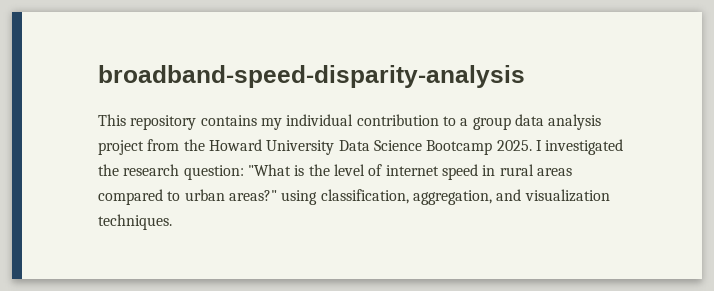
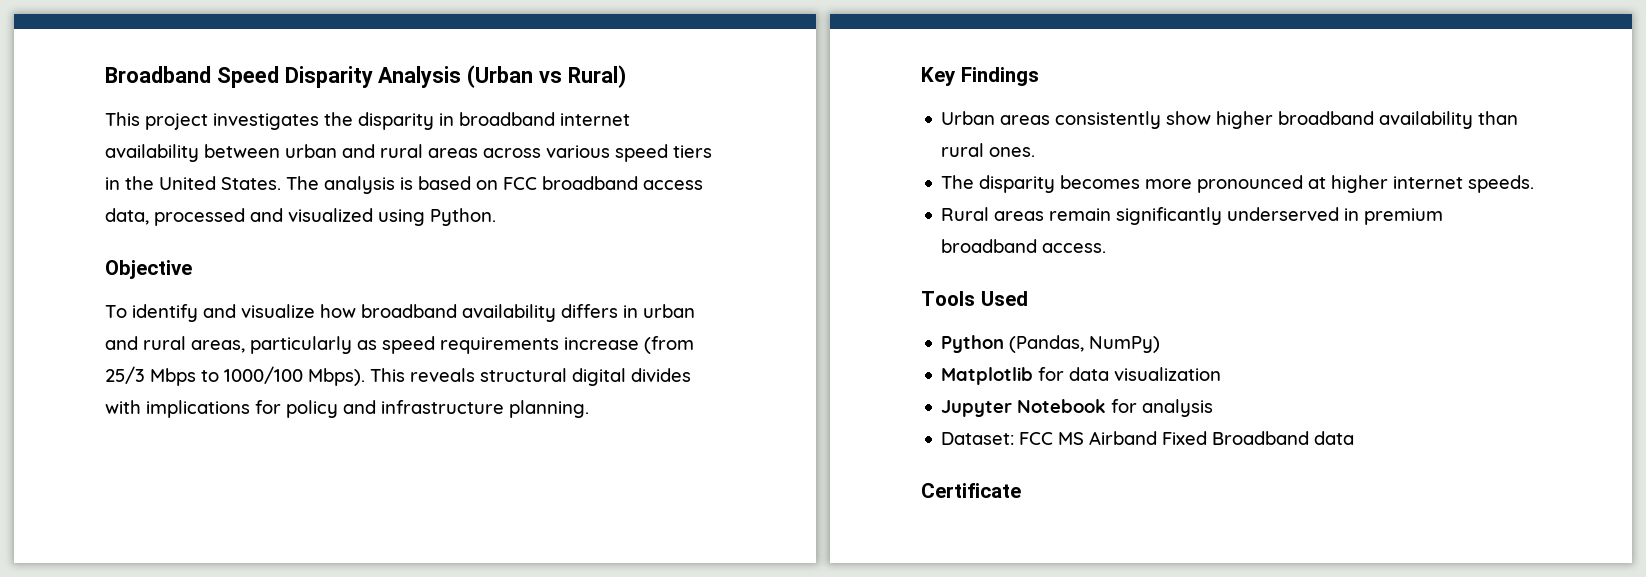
- broadband-speed-disparity-analysis
- This repository contains my individual contribution to a group data analysis project from the Howard University Data Science Bootcamp 2025. I investigated the research question: "What is the level of internet speed in rural areas compared to urban areas?" using classification, aggregation, and visualization techniques.
+ Broadband Speed Disparity Analysis (Urban vs Rural)
+ This project investigates the disparity in broadband internet availability between urban and rural areas across various speed tiers in the United States. The analysis is based on FCC broadband access data, processed and visualized using Python.
+ Objective
+ To identify and visualize how broadband availability differs in urban and rural areas, particularly as speed requirements increase (from 25/3 Mbps to 1000/100 Mbps). This reveals structural digital divides with implications for policy and infrastructure planning.
+ Key Findings
+ Urban areas consistently show higher broadband availability than rural ones.
+ The disparity becomes more pronounced at higher internet speeds.
+ Rural areas remain significantly underserved in premium broadband access.
+ Tools Used
+ Python (Pandas, NumPy)
+ Matplotlib for data visualization
+ Jupyter Notebook for analysis
+ Dataset: FCC MS Airband Fixed Broadband data
+ Certificate

